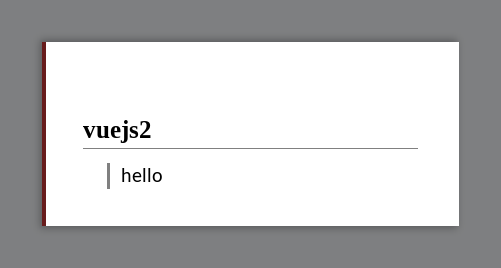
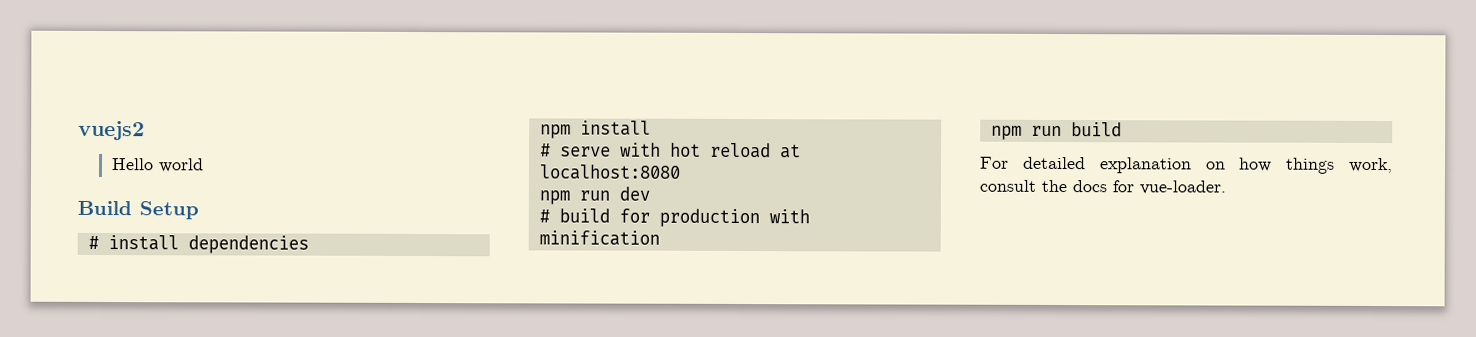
- hello
+ Hello world
+ Build Setup
+ # install dependencies
+ npm install
+ # serve with hot reload at localhost:8080
+ npm run dev
+ # build for production with minification
+ npm run build
+ For detailed explanation on how things work, consult the docs for vue-loader.

